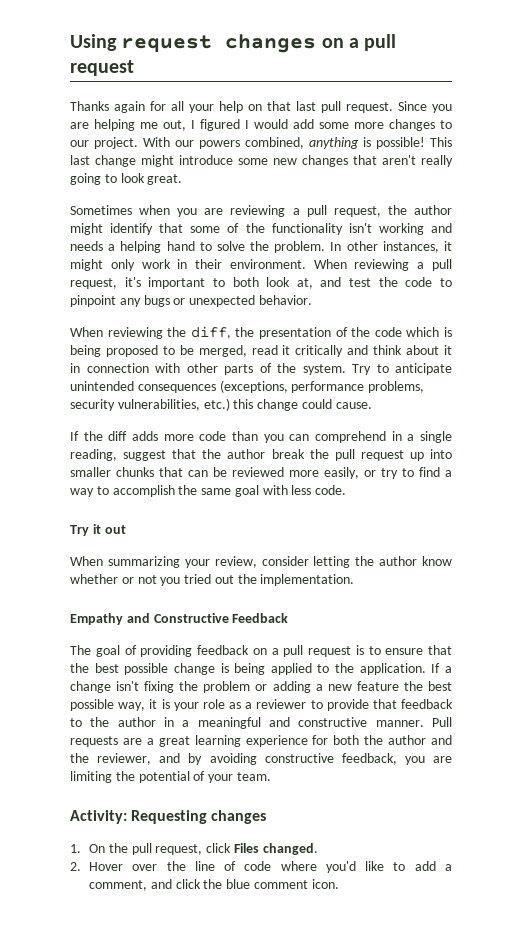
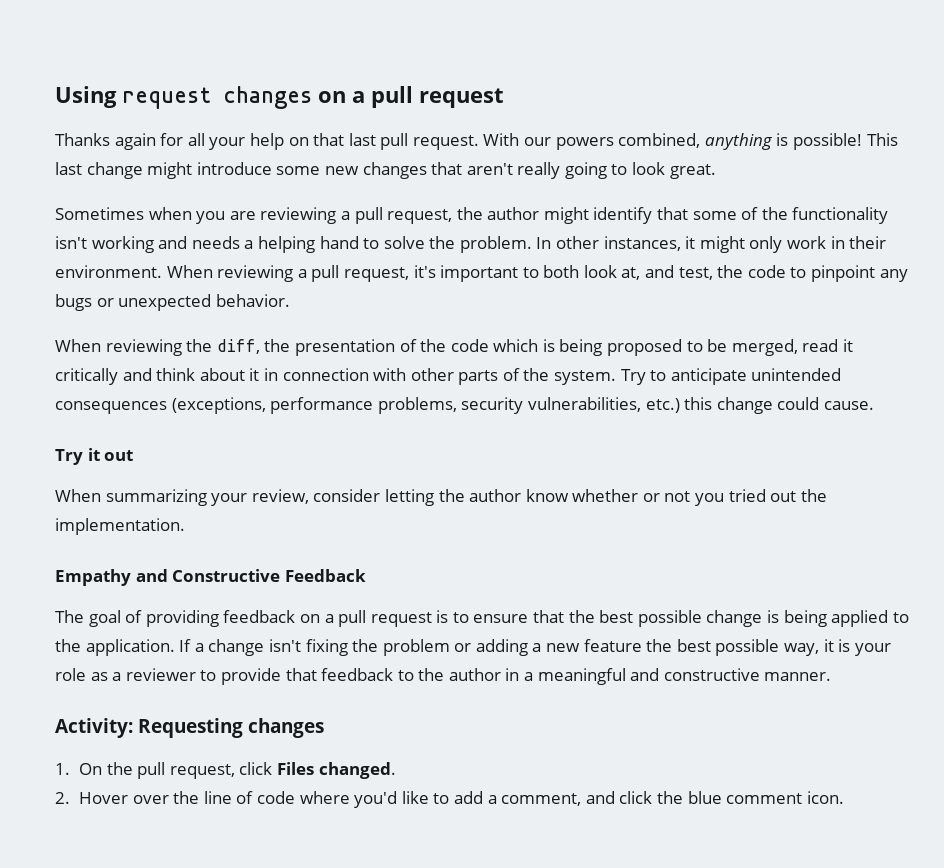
- Since you are helping me out, I figured I would add some more changes to our project.
- When reviewing a pull request, it's important to both look at, and test the code to pinpoint any bugs or unexpected behavior.
+ When reviewing a pull request, it's important to both look at, and test, the code to pinpoint any bugs or unexpected behavior.
- If the diff adds more code than you can comprehend in a single reading, suggest that the author break the pull request up into smaller chunks that can be reviewed more easily, or try to find a way to accomplish the same goal with less code.
- Pull requests are a great learning experience for both the author and the reviewer, and by avoiding constructive feedback, you are limiting the potential of your team.

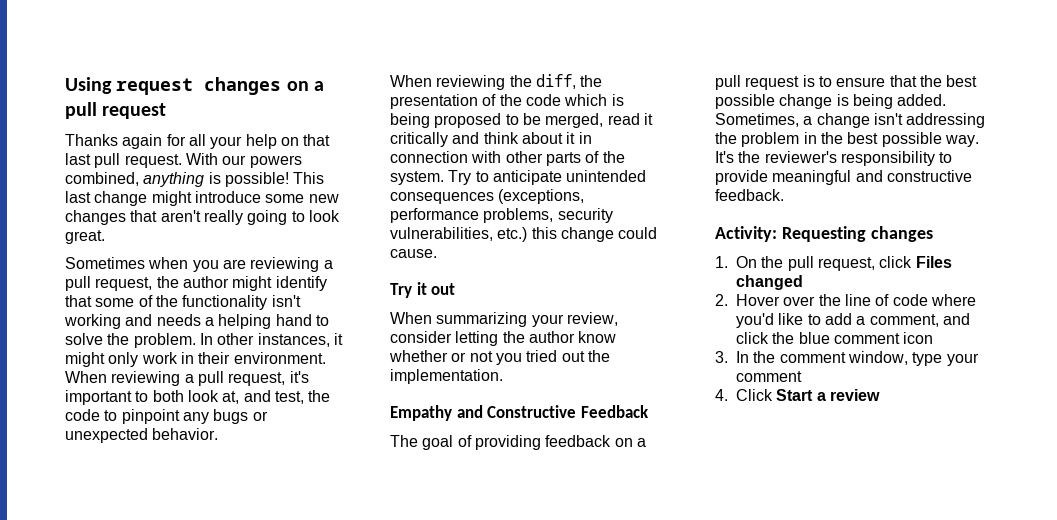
- The goal of providing feedback on a pull request is to ensure that the best possible change is being applied to the application. If a change isn't fixing the problem or adding a new feature the best possible way, it is your role as a reviewer to provide that feedback to the author in a meaningful and constructive manner.
+ The goal of providing feedback on a pull request is to ensure that the best possible change is being added. Sometimes, a change isn't addressing the problem in the best possible way. It's the reviewer's responsibility to provide meaningful and constructive feedback.
- 1. On the pull request, click Files changed.
+ 1. On the pull request, click Files changed
- 2. Hover over the line of code where you'd like to add a comment, and click the blue comment icon.
+ 2. Hover over the line of code where you'd like to add a comment, and click the blue comment icon
+ 3. In the comment window, type your comment
+ 4. Click Start a review

